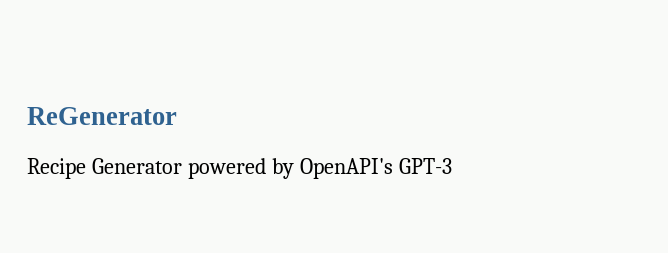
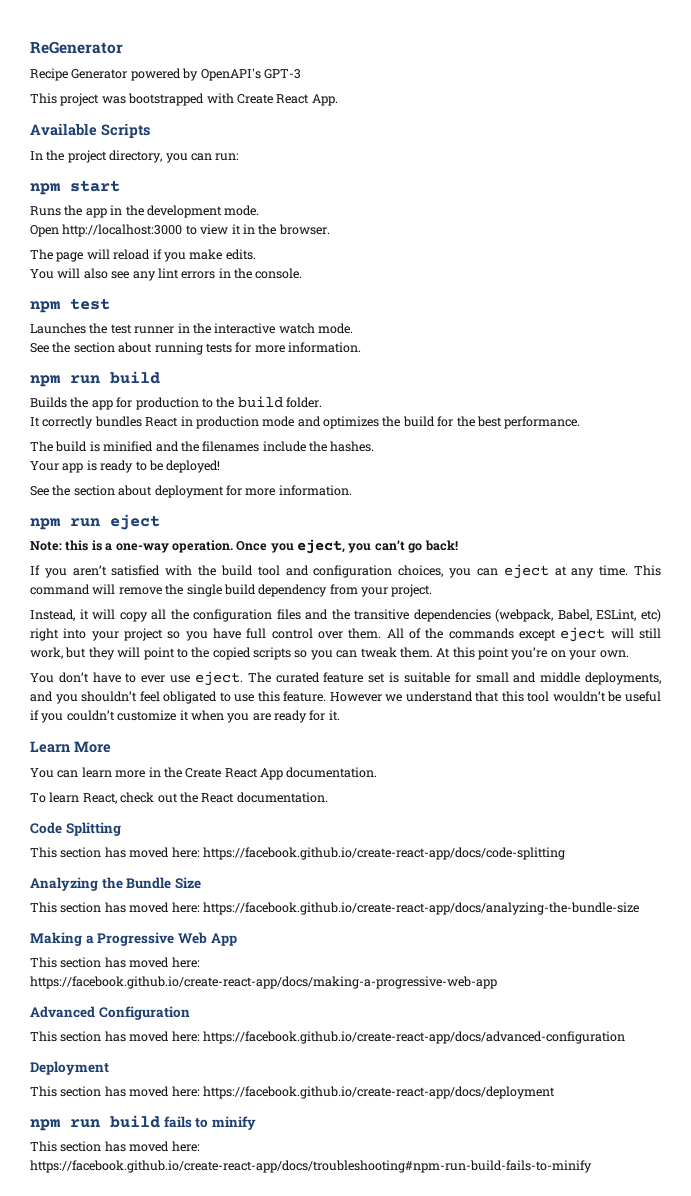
+ This project was bootstrapped with Create React App.
+ Available Scripts
+ In the project directory, you can run:
+ npm start
+ Runs the app in the development mode.
+ Open http://localhost:3000 to view it in the browser.
+ The page will reload if you make edits.
+ You will also see any lint errors in the console.
+ npm test
+ Launches the test runner in the interactive watch mode.
+ See the section about running tests for more information.
+ npm run build
+ Builds the app for production to the build folder.
+ It correctly bundles React in production mode and optimizes the build for the best performance.
+ The build is minified and the filenames include the hashes.
+ Your app is ready to be deployed!
+ See the section about deployment for more information.
+ npm run eject
+ Note: this is a one-way operation. Once you eject, you can’t go back!
+ If you aren’t satisfied with the build tool and configuration choices, you can eject at any time. This command will remove the single build dependency from your project.
+ Instead, it will copy all the configuration files and the transitive dependencies (webpack, Babel, ESLint, etc) right into your project so you have full control over them. All of the commands except eject will still work, but they will point to the copied scripts so you can tweak them. At this point you’re on your own.
+ You don’t have to ever use eject. The curated feature set is suitable for small and middle deployments, and you shouldn’t feel obligated to use this feature. However we understand that this tool wouldn’t be useful if you couldn’t customize it when you are ready for it.
+ Learn More
+ You can learn more in the Create React App documentation.
+ To learn React, check out the React documentation.
+ Code Splitting
+ This section has moved here: https://facebook.github.io/create-react-app/docs/code-splitting
+ Analyzing the Bundle Size
+ This section has moved here: https://facebook.github.io/create-react-app/docs/analyzing-the-bundle-size
+ Making a Progressive Web App
+ This section has moved here: https://facebook.github.io/create-react-app/docs/making-a-progressive-web-app
+ Advanced Configuration
+ This section has moved here: https://facebook.github.io/create-react-app/docs/advanced-configuration
+ Deployment
+ This section has moved here: https://facebook.github.io/create-react-app/docs/deployment
+ npm run build fails to minify
+ This section has moved here: https://facebook.github.io/create-react-app/docs/troubleshooting#npm-run-build-fails-to-minify

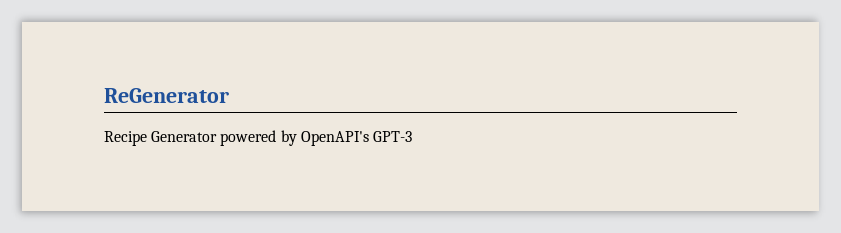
- This project was bootstrapped with Create React App.
- Available Scripts
- In the project directory, you can run:
- npm start
- Runs the app in the development mode.
- Open http://localhost:3000 to view it in the browser.
- The page will reload if you make edits.
- You will also see any lint errors in the console.
- npm test
- Launches the test runner in the interactive watch mode.
- See the section about running tests for more information.
- npm run build
- Builds the app for production to the build folder.
- It correctly bundles React in production mode and optimizes the build for the best performance.
- The build is minified and the filenames include the hashes.
- Your app is ready to be deployed!
- See the section about deployment for more information.
- npm run eject
- Note: this is a one-way operation. Once you eject, you can’t go back!
- If you aren’t satisfied with the build tool and configuration choices, you can eject at any time. This command will remove the single build dependency from your project.
- Instead, it will copy all the configuration files and the transitive dependencies (webpack, Babel, ESLint, etc) right into your project so you have full control over them. All of the commands except eject will still work, but they will point to the copied scripts so you can tweak them. At this point you’re on your own.
- You don’t have to ever use eject. The curated feature set is suitable for small and middle deployments, and you shouldn’t feel obligated to use this feature. However we understand that this tool wouldn’t be useful if you couldn’t customize it when you are ready for it.
- Learn More
- You can learn more in the Create React App documentation.
- To learn React, check out the React documentation.
- Code Splitting
- This section has moved here: https://facebook.github.io/create-react-app/docs/code-splitting
- Analyzing the Bundle Size
- This section has moved here: https://facebook.github.io/create-react-app/docs/analyzing-the-bundle-size
- Making a Progressive Web App
- This section has moved here: https://facebook.github.io/create-react-app/docs/making-a-progressive-web-app
- Advanced Configuration
- This section has moved here: https://facebook.github.io/create-react-app/docs/advanced-configuration
- Deployment
- This section has moved here: https://facebook.github.io/create-react-app/docs/deployment
- npm run build fails to minify
- This section has moved here: https://facebook.github.io/create-react-app/docs/troubleshooting#npm-run-build-fails-to-minify

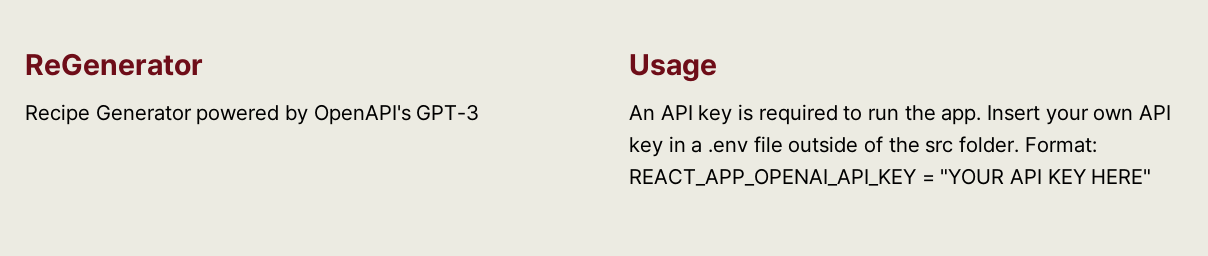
+ Usage
+ An API key is required to run the app. Insert your own API key in a .env file outside of the src folder. Format: REACT_APP_OPENAI_API_KEY = "YOUR API KEY HERE"

